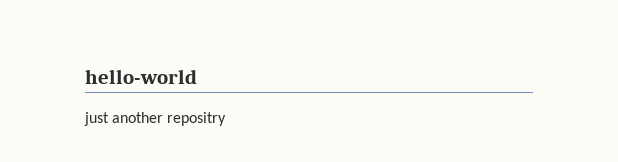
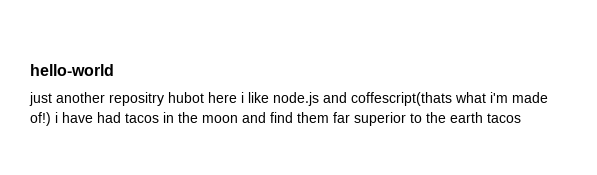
- just another repositry
+ just another repositry hubot here i like node.js and coffescript(thats what i'm made of!) i have had tacos in the moon and find them far superior to the earth tacos

